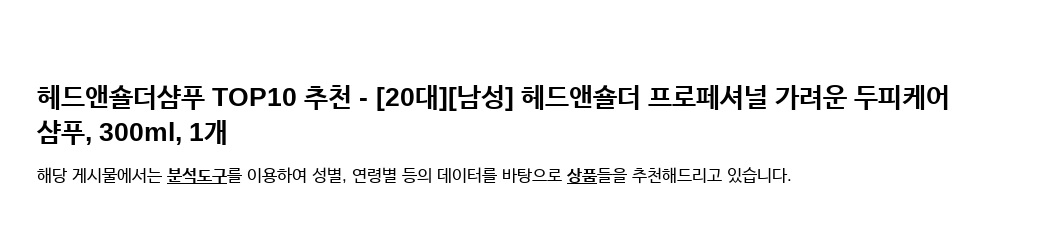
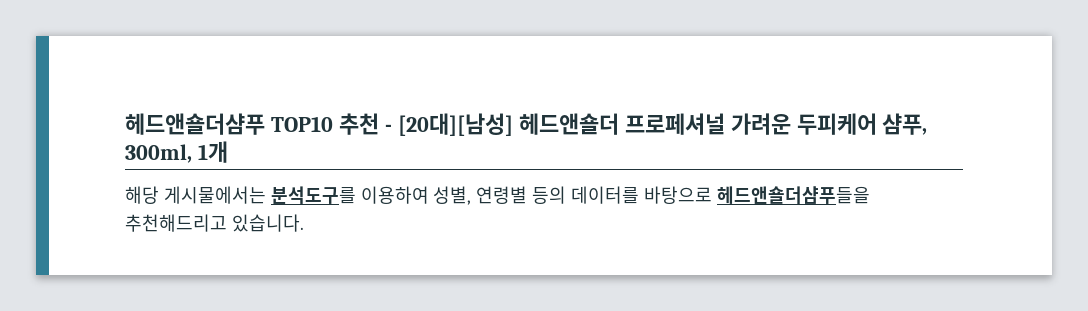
- 해당 게시물에서는 분석도구를 이용하여 성별, 연령별 등의 데이터를 바탕으로 상품들을 추천해드리고 있습니다.
+ 해당 게시물에서는 분석도구를 이용하여 성별, 연령별 등의 데이터를 바탕으로 헤드앤숄더샴푸들을 추천해드리고 있습니다.

